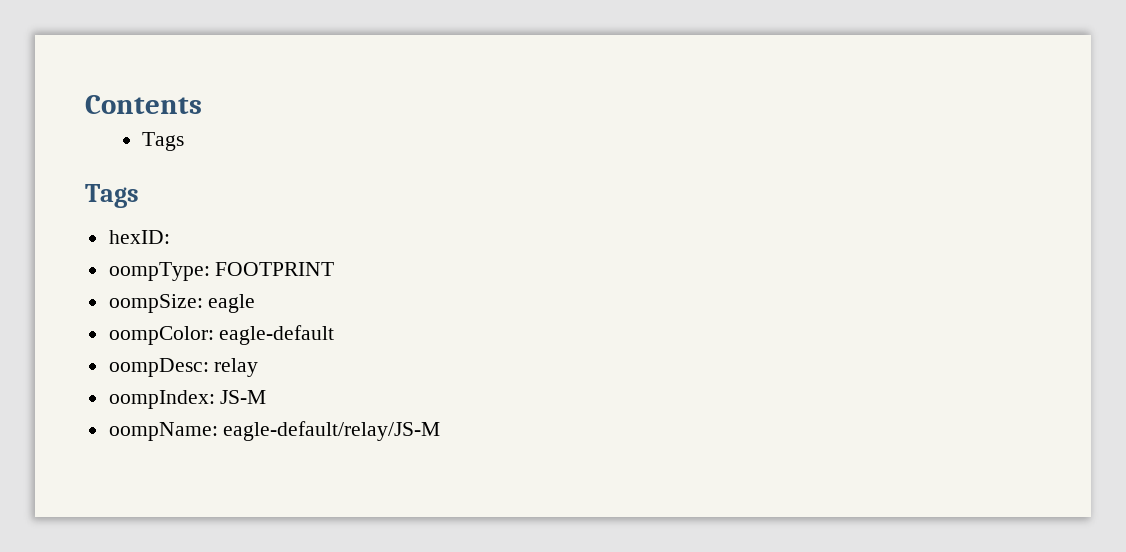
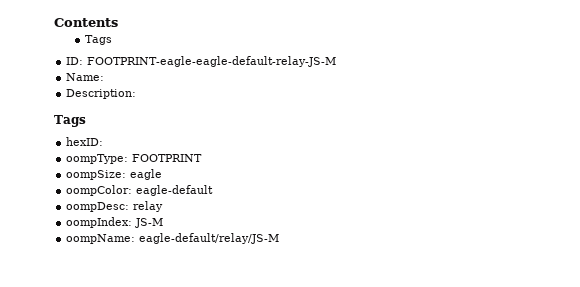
+ ID: FOOTPRINT-eagle-eagle-default-relay-JS-M
+ Name:
+ Description:

